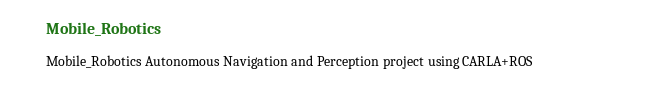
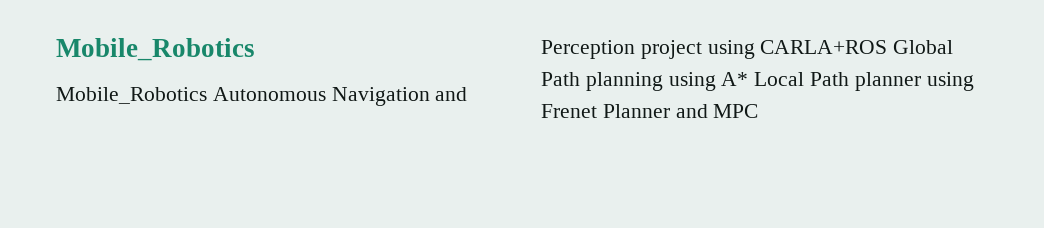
- Mobile_Robotics Autonomous Navigation and Perception project using CARLA+ROS
+ Mobile_Robotics Autonomous Navigation and Perception project using CARLA+ROS Global Path planning using A* Local Path planner using Frenet Planner and MPC

